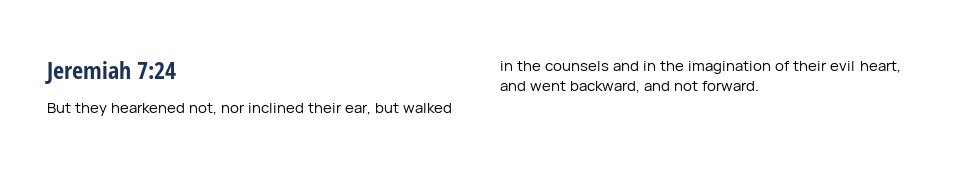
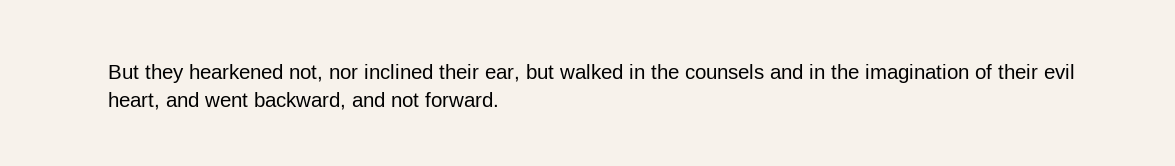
- Jeremiah 7:24

